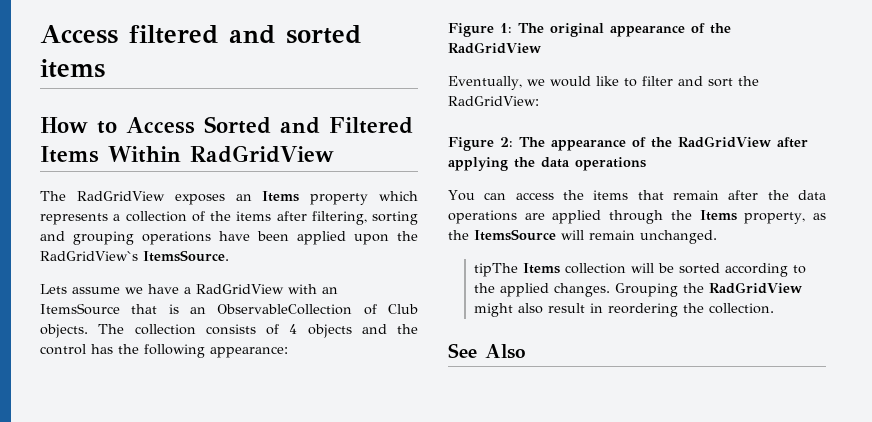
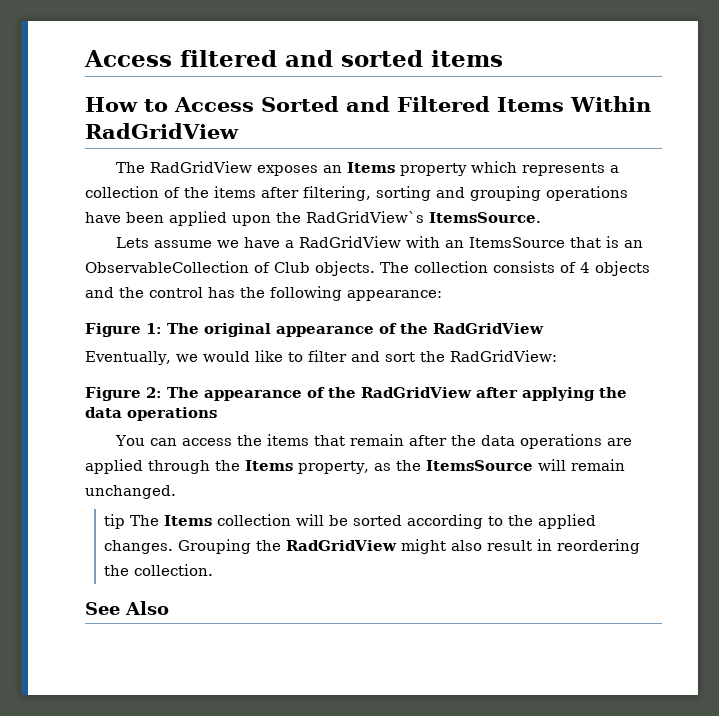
- tipThe Items collection will be sorted according to the applied changes.
+ tip The Items collection will be sorted according to the applied changes.

